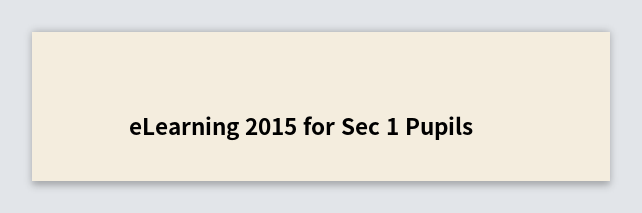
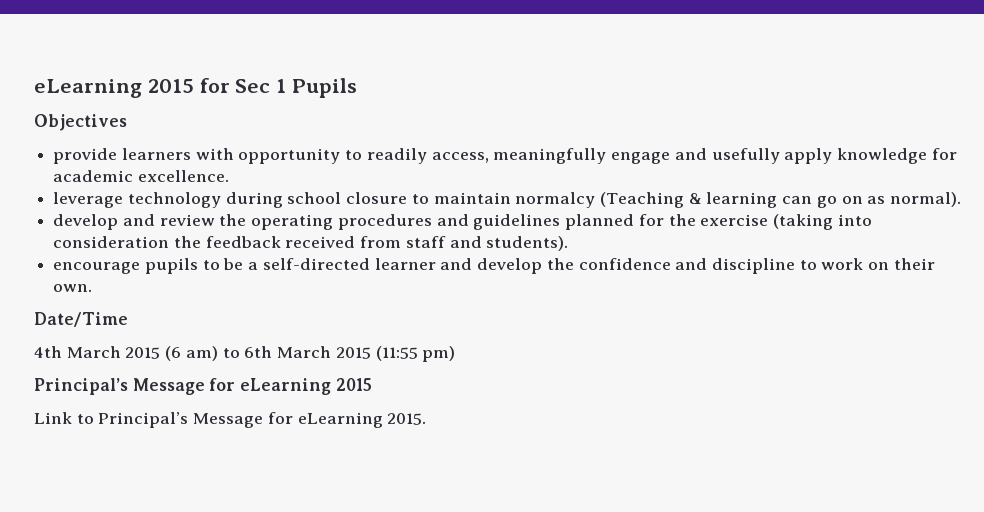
+ Objectives
+ provide learners with opportunity to readily access, meaningfully engage and usefully apply knowledge for academic excellence.
+ leverage technology during school closure to maintain normalcy (Teaching & learning can go on as normal).
+ develop and review the operating procedures and guidelines planned for the exercise (taking into consideration the feedback received from staff and students).
+ encourage pupils to be a self-directed learner and develop the confidence and discipline to work on their own.
+ Date/Time
+ 4th March 2015 (6 am) to 6th March 2015 (11:55 pm)
+ Principal’s Message for eLearning 2015
+ Link to Principal’s Message for eLearning 2015.

